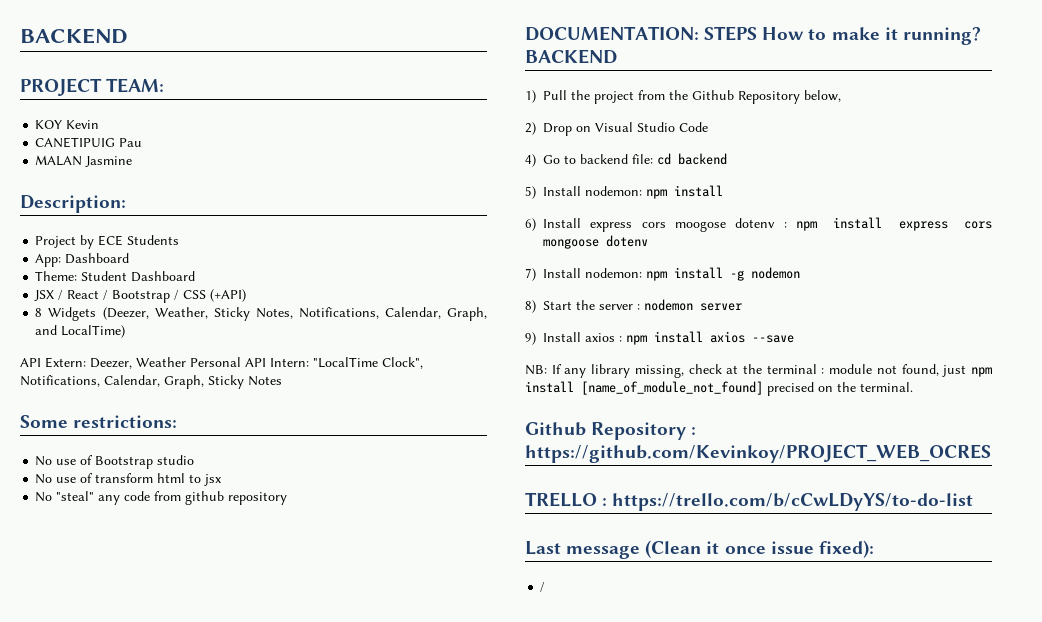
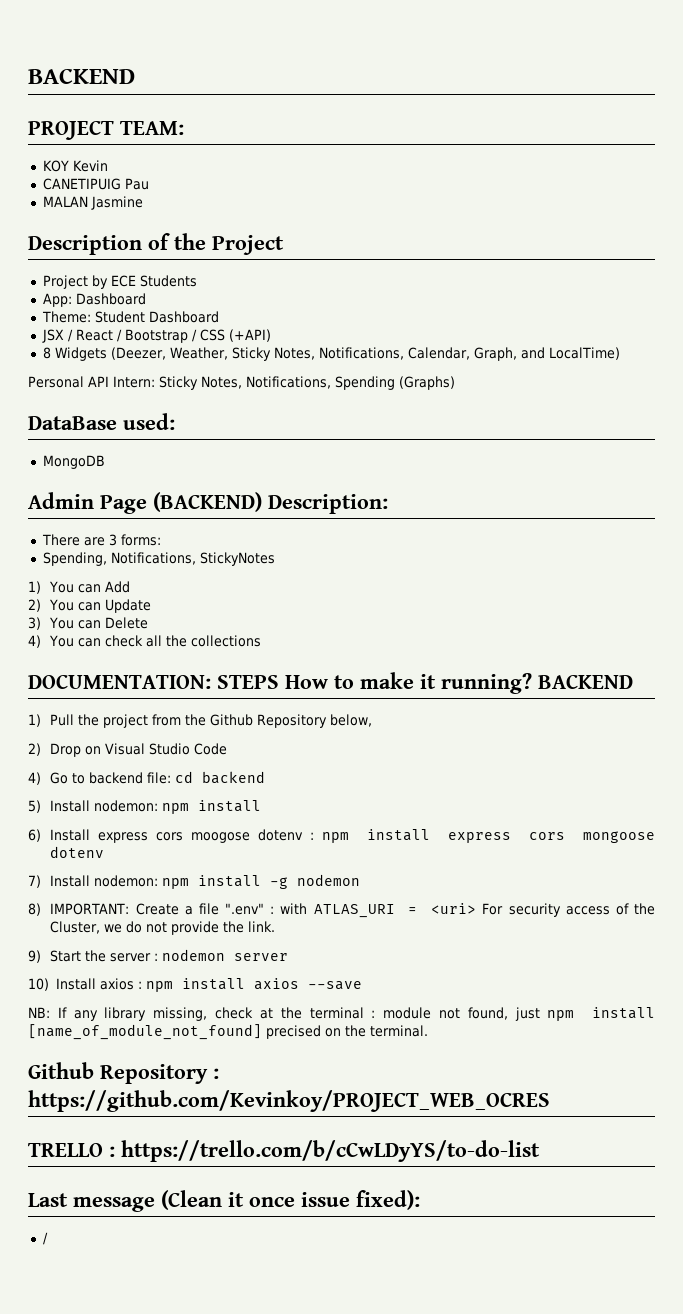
- Description:
+ Description of the Project
- API Extern: Deezer, Weather Personal API Intern: "LocalTime Clock", Notifications, Calendar, Graph, Sticky Notes
- Some restrictions:
- No use of Bootstrap studio
- No use of transform html to jsx
- No "steal" any code from github repository
+ Personal API Intern: Sticky Notes, Notifications, Spending (Graphs)
+ DataBase used:
+ MongoDB
+ Admin Page (BACKEND) Description:
+ There are 3 forms:
+ Spending, Notifications, StickyNotes
+ 1) You can Add
+ 2) You can Update
+ 3) You can Delete
+ 4) You can check all the collections
- 8) Start the server : nodemon server
+ 8) IMPORTANT: Create a file ".env" : with ATLAS_URI = <uri> For security access of the Cluster, we do not provide the link.
+ 9) Start the server : nodemon server
- 9) Install axios : npm install axios --save
+ 10) Install axios : npm install axios --save

